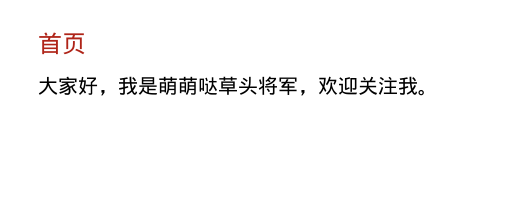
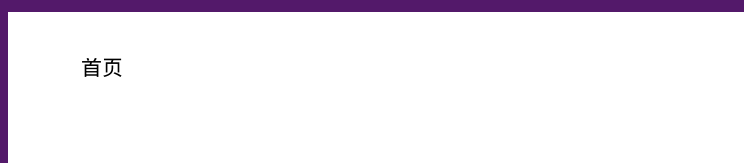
- 大家好，我是萌萌哒草头将军，欢迎关注我。

